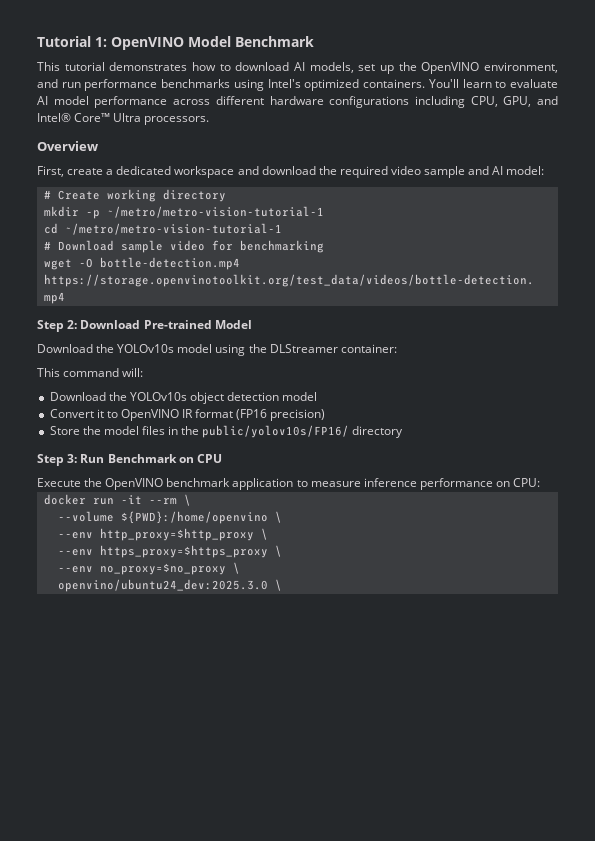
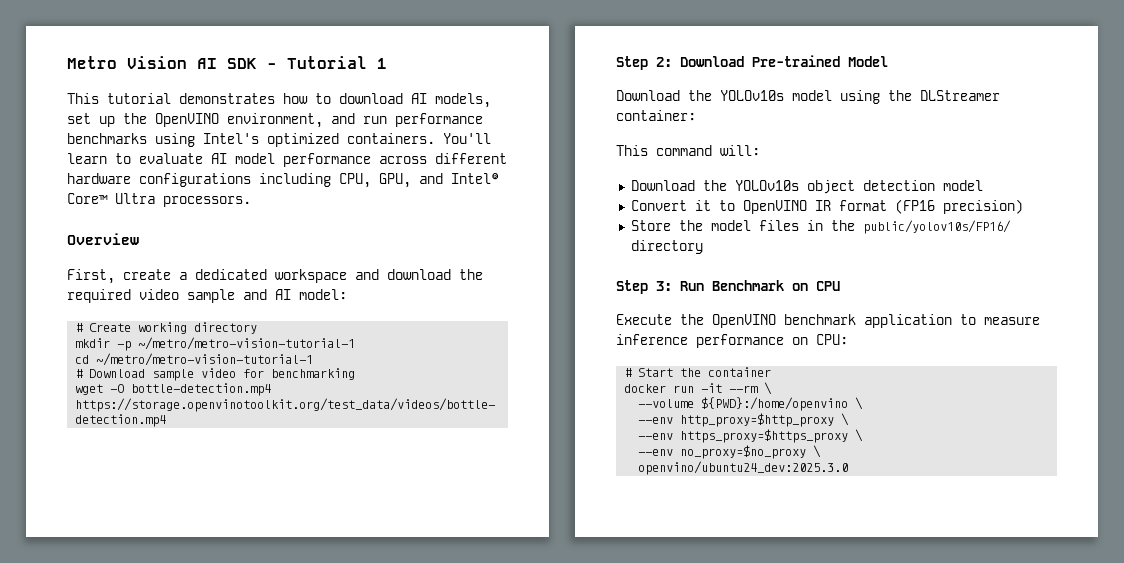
- Tutorial 1: OpenVINO Model Benchmark
+ Metro Vision AI SDK - Tutorial 1
+ # Start the container
- openvino/ubuntu24_dev:2025.3.0 \
+ openvino/ubuntu24_dev:2025.3.0

